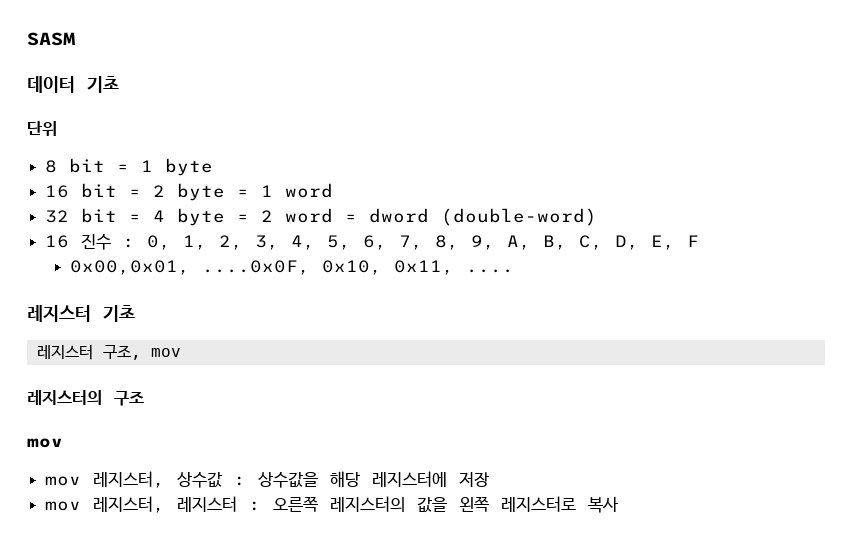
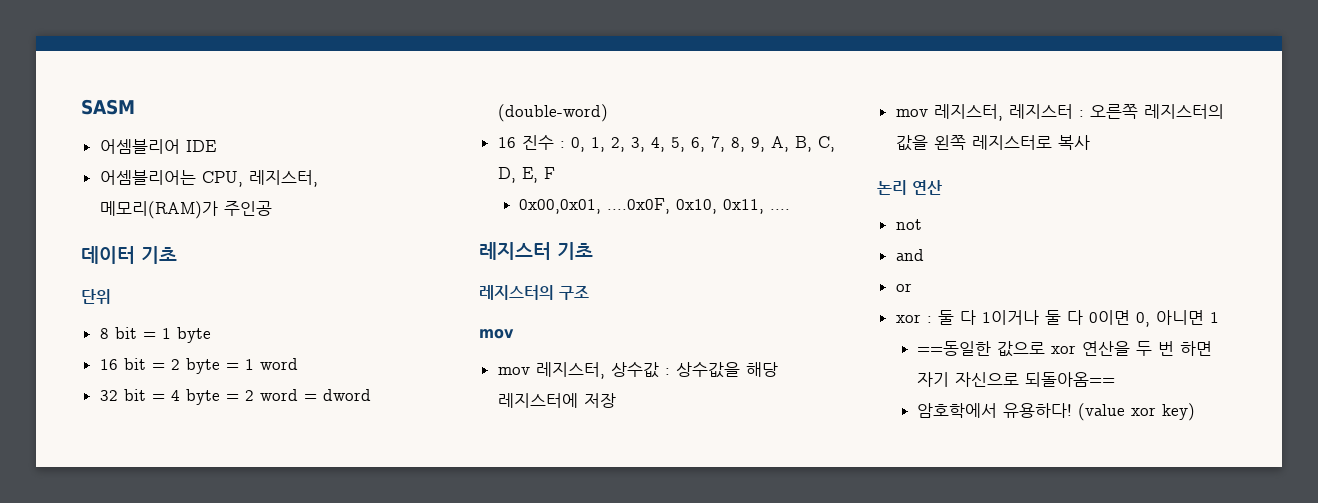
+ 어셈블리어 IDE
+ 어셈블리어는 CPU, 레지스터, 메모리(RAM)가 주인공
- 레지스터 구조, mov
+ 논리 연산
+ not
+ and
+ or
+ xor : 둘 다 1이거나 둘 다 0이면 0, 아니면 1
+ ==동일한 값으로 xor 연산을 두 번 하면 자기 자신으로 되돌아옴==
+ 암호학에서 유용하다! (value xor key)

